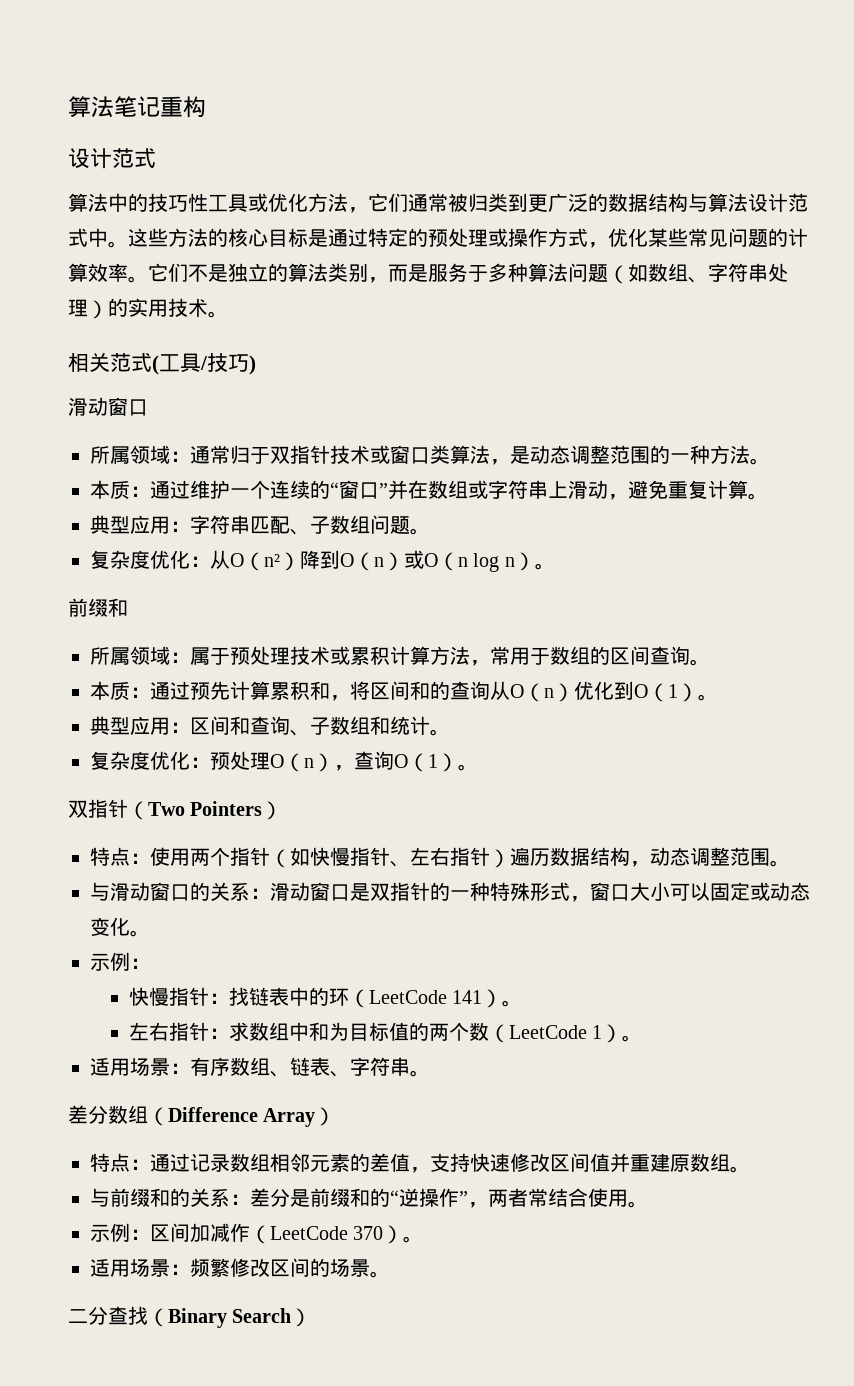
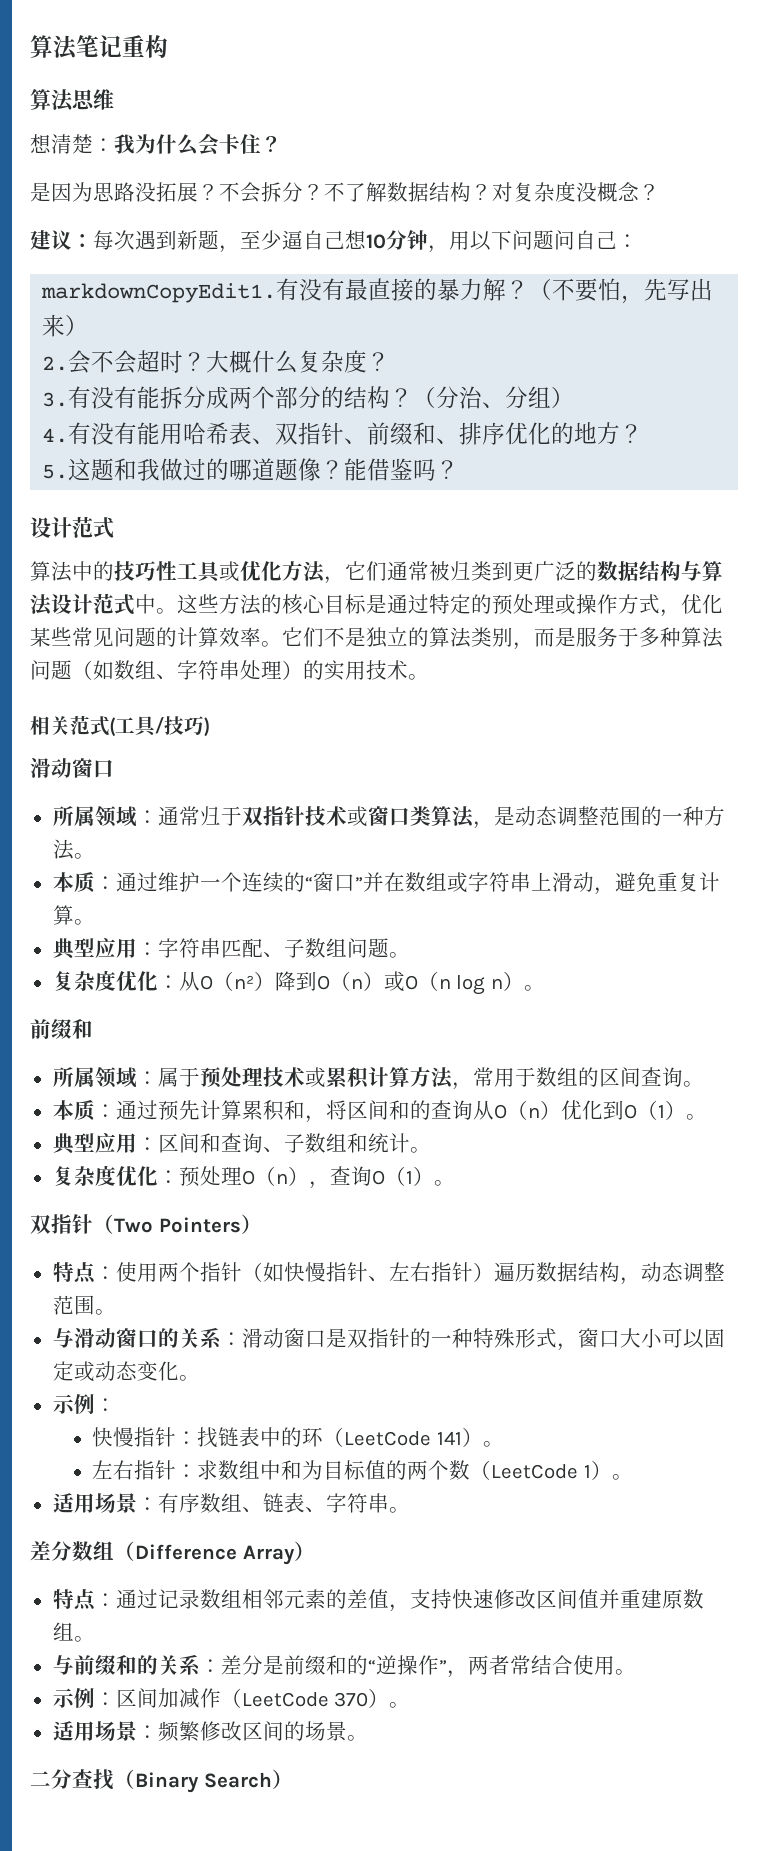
+ 算法思维
+ 想清楚：我为什么会卡住？
+ 是因为思路没拓展？不会拆分？不了解数据结构？对复杂度没概念？
+ 建议：每次遇到新题，至少逼自己想10分钟，用以下问题问自己：
+ markdownCopyEdit1.有没有最直接的暴力解？（不要怕，先写出来）
+ 2.会不会超时？大概什么复杂度？
+ 3.有没有能拆分成两个部分的结构？（分治、分组）
+ 4.有没有能用哈希表、双指针、前缀和、排序优化的地方？
+ 5.这题和我做过的哪道题像？能借鉴吗？

